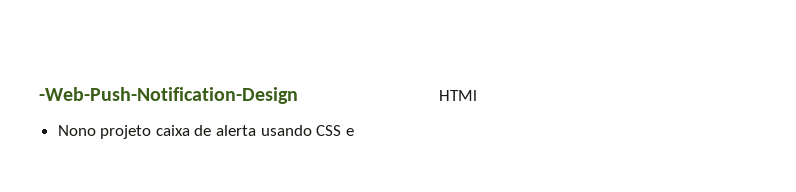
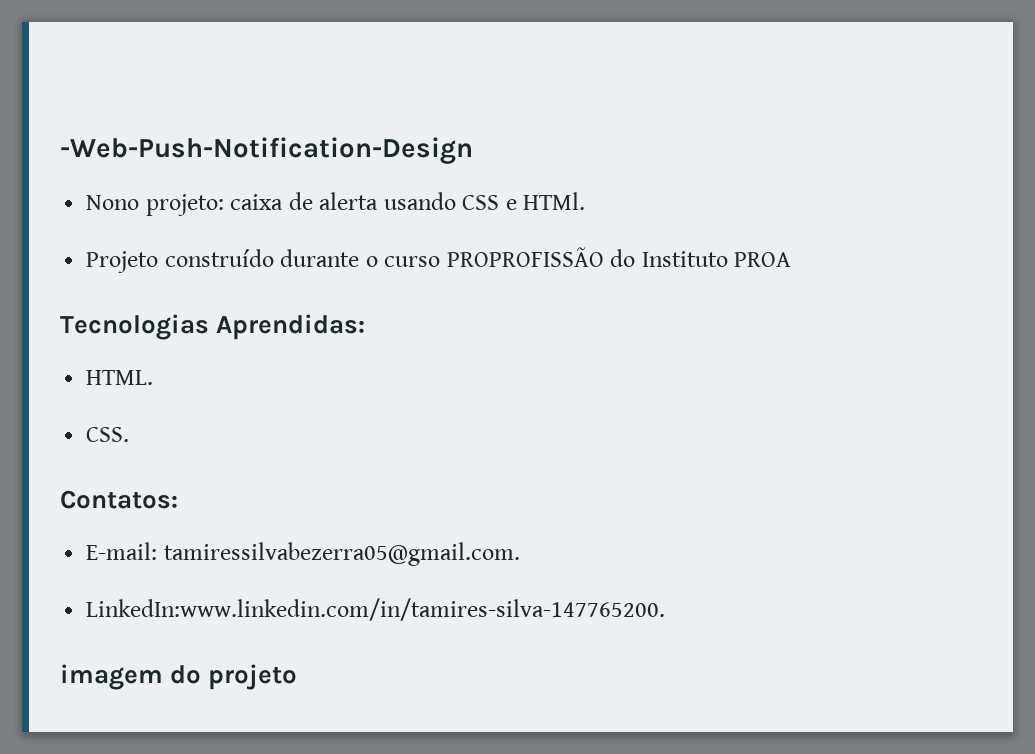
- Nono projeto caixa de alerta usando CSS e HTMl
+ Nono projeto: caixa de alerta usando CSS e HTMl.
+ Projeto construído durante o curso PROPROFISSÃO do Instituto PROA
+ Tecnologias Aprendidas:
+ HTML.
+ CSS.
+ Contatos:
+ E-mail: tamiressilvabezerra05@gmail.com.
+ LinkedIn:www.linkedin.com/in/tamires-silva-147765200.
+ imagem do projeto

